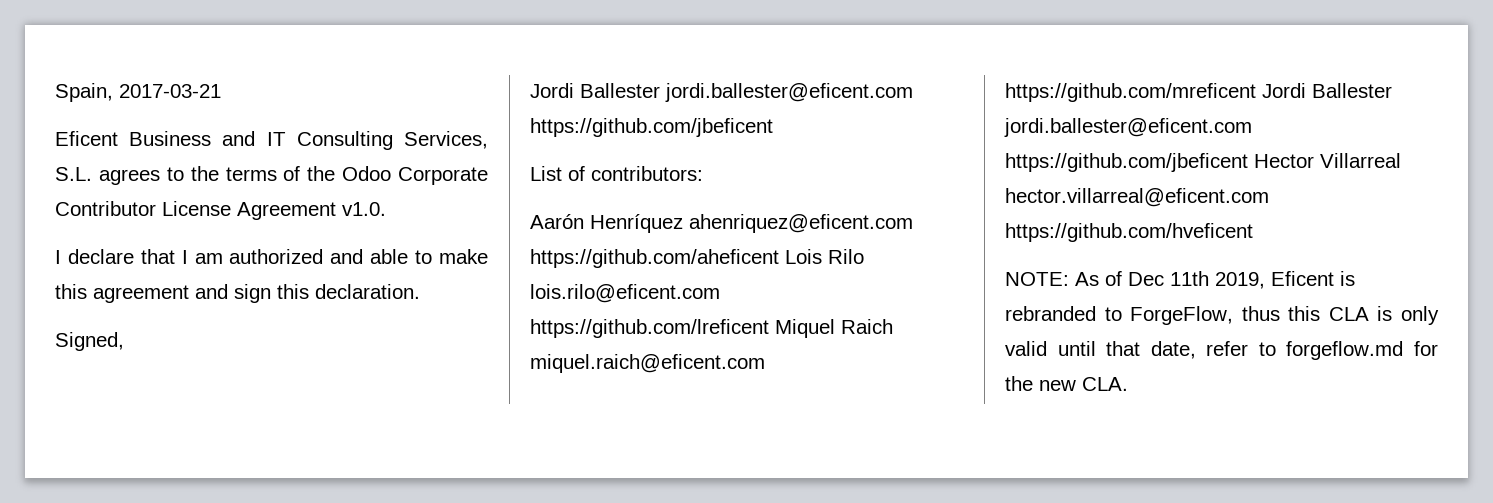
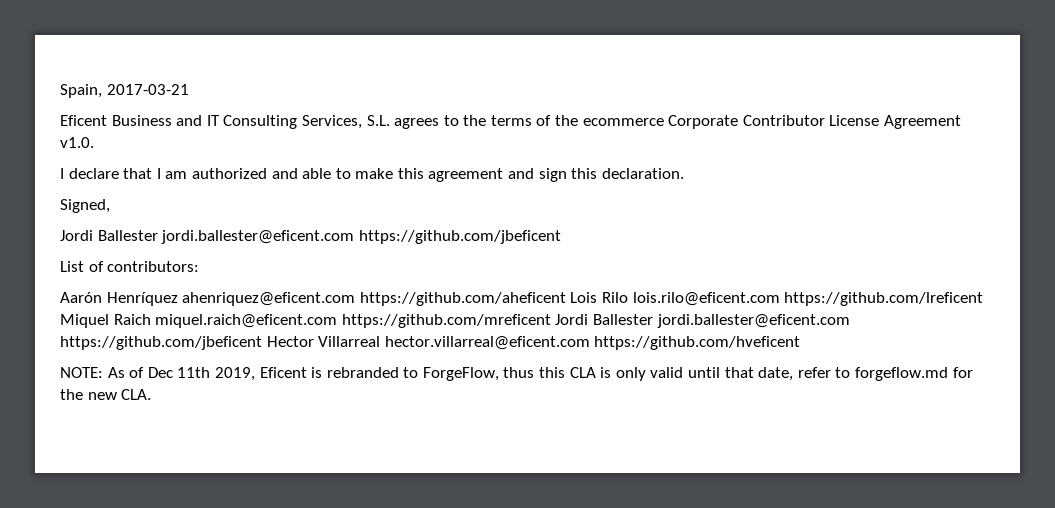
- Eficent Business and IT Consulting Services, S.L. agrees to the terms of the Odoo Corporate Contributor License Agreement v1.0.
+ Eficent Business and IT Consulting Services, S.L. agrees to the terms of the ecommerce Corporate Contributor License Agreement v1.0.

